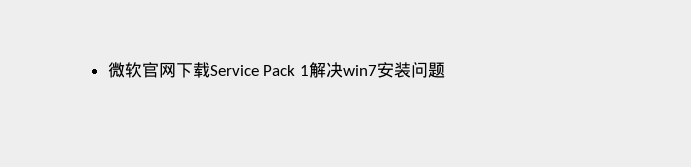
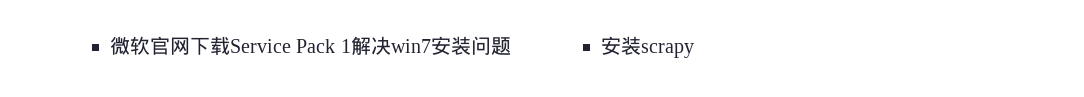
+ 安装scrapy

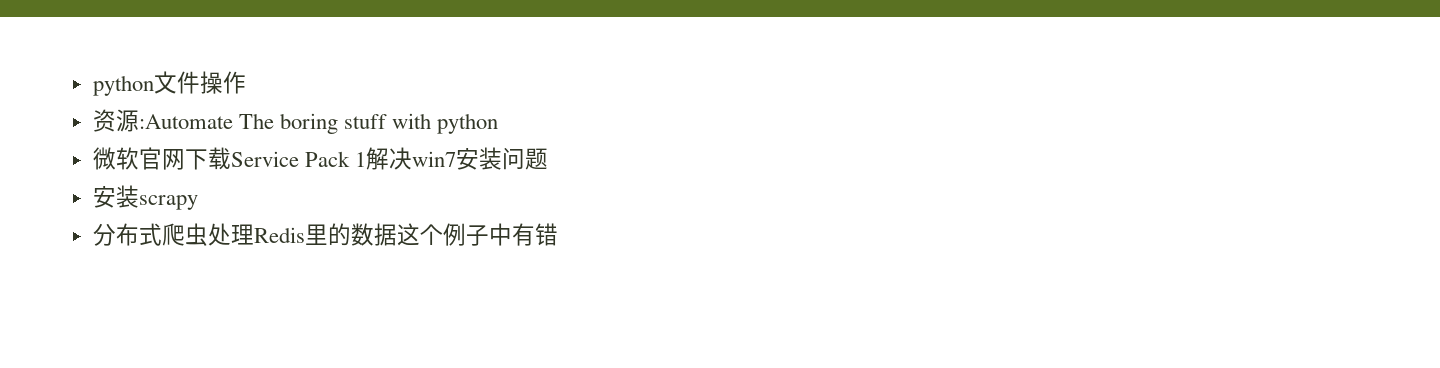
+ python文件操作
+ 资源:Automate The boring stuff with python
+ 分布式爬虫处理Redis里的数据这个例子中有错

